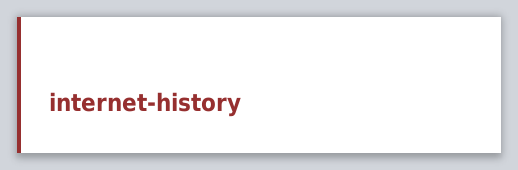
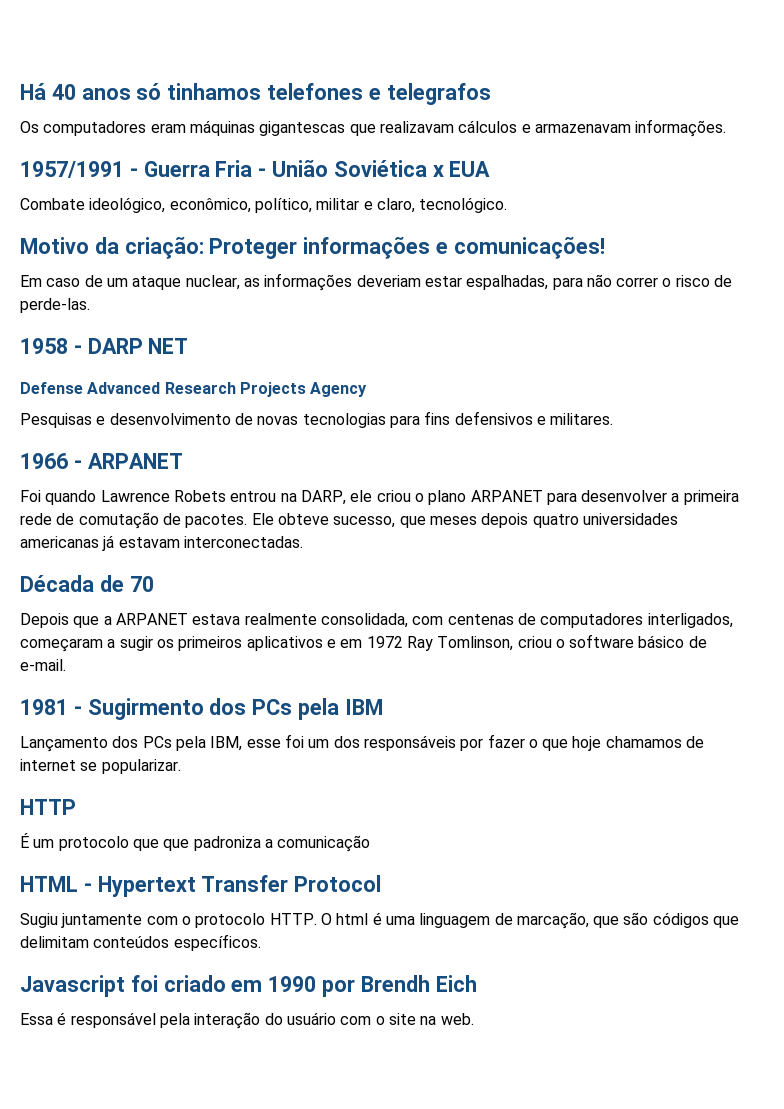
- internet-history
+ Há 40 anos só tinhamos telefones e telegrafos
+ Os computadores eram máquinas gigantescas que realizavam cálculos e armazenavam informações.
+ 1957/1991 - Guerra Fria - União Soviética x EUA
+ Combate ideológico, econômico, político, militar e claro, tecnológico.
+ Motivo da criação: Proteger informações e comunicações!
+ Em caso de um ataque nuclear, as informações deveriam estar espalhadas, para não correr o risco de perde-las.
+ 1958 - DARP NET
+ Defense Advanced Research Projects Agency
+ Pesquisas e desenvolvimento de novas tecnologias para fins defensivos e militares.
+ 1966 - ARPANET
+ Foi quando Lawrence Robets entrou na DARP, ele criou o plano ARPANET para desenvolver a primeira rede de comutação de pacotes. Ele obteve sucesso, que meses depois quatro universidades americanas já estavam interconectadas.
+ Década de 70
+ Depois que a ARPANET estava realmente consolidada, com centenas de computadores interligados, começaram a sugir os primeiros aplicativos e em 1972 Ray Tomlinson, criou o software básico de e-mail.
+ 1981 - Sugirmento dos PCs pela IBM
+ Lançamento dos PCs pela IBM, esse foi um dos responsáveis por fazer o que hoje chamamos de internet se popularizar.
+ HTTP
+ É um protocolo que que padroniza a comunicação
+ HTML - Hypertext Transfer Protocol
+ Sugiu juntamente com o protocolo HTTP. O html é uma linguagem de marcação, que são códigos que delimitam conteúdos específicos.
+ Javascript foi criado em 1990 por Brendh Eich
+ Essa é responsável pela interação do usuário com o site na web.

